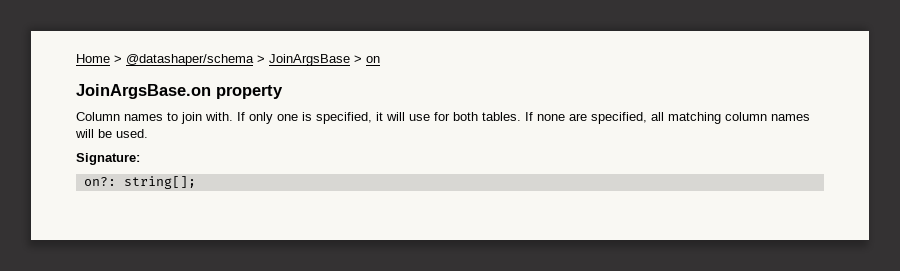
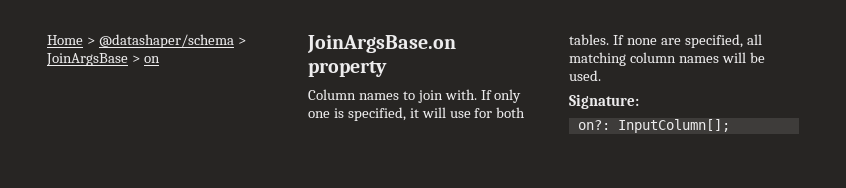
- on?: string[];
+ on?: InputColumn[];

